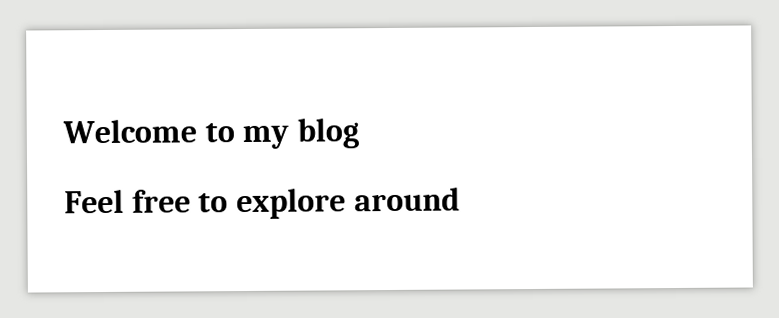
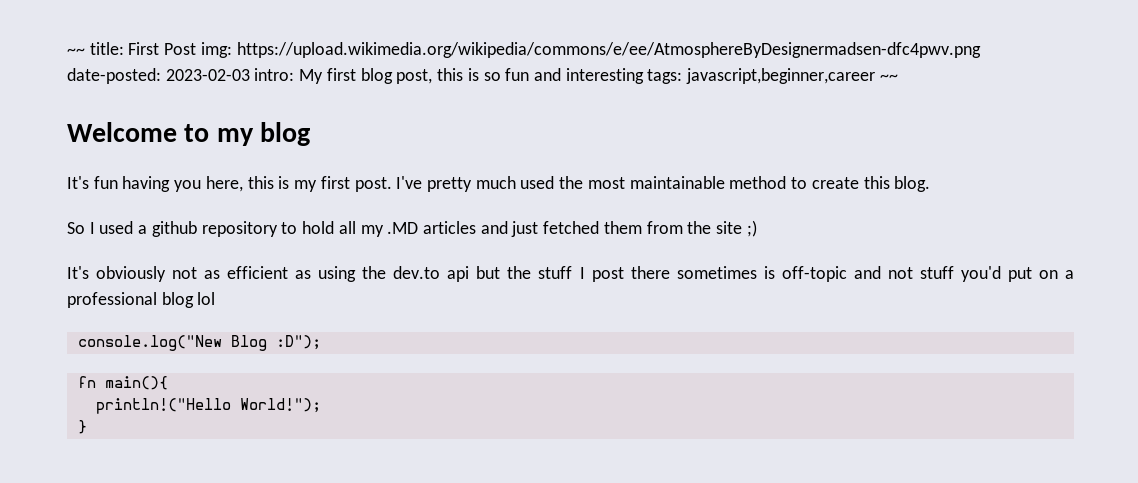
+ ~~ title: First Post img: https://upload.wikimedia.org/wikipedia/commons/e/ee/AtmosphereByDesignermadsen-dfc4pwv.png date-posted: 2023-02-03 intro: My first blog post, this is so fun and interesting tags: javascript,beginner,career ~~
  Welcome to my blog
- Feel free to explore around
+ It's fun having you here, this is my first post. I've pretty much used the most maintainable method to create this blog.
+ So I used a github repository to hold all my .MD articles and just fetched them from the site ;)
+ It's obviously not as efficient as using the dev.to api but the stuff I post there sometimes is off-topic and not stuff you'd put on a professional blog lol
+ console.log("New Blog :D");
+ fn main(){
+ println!("Hello World!");
+ }

